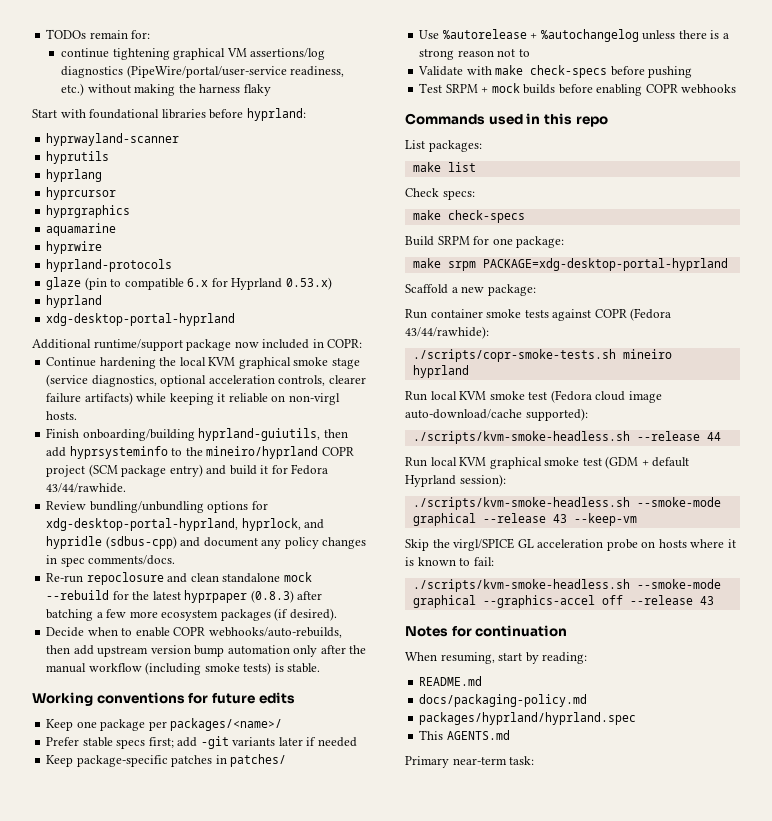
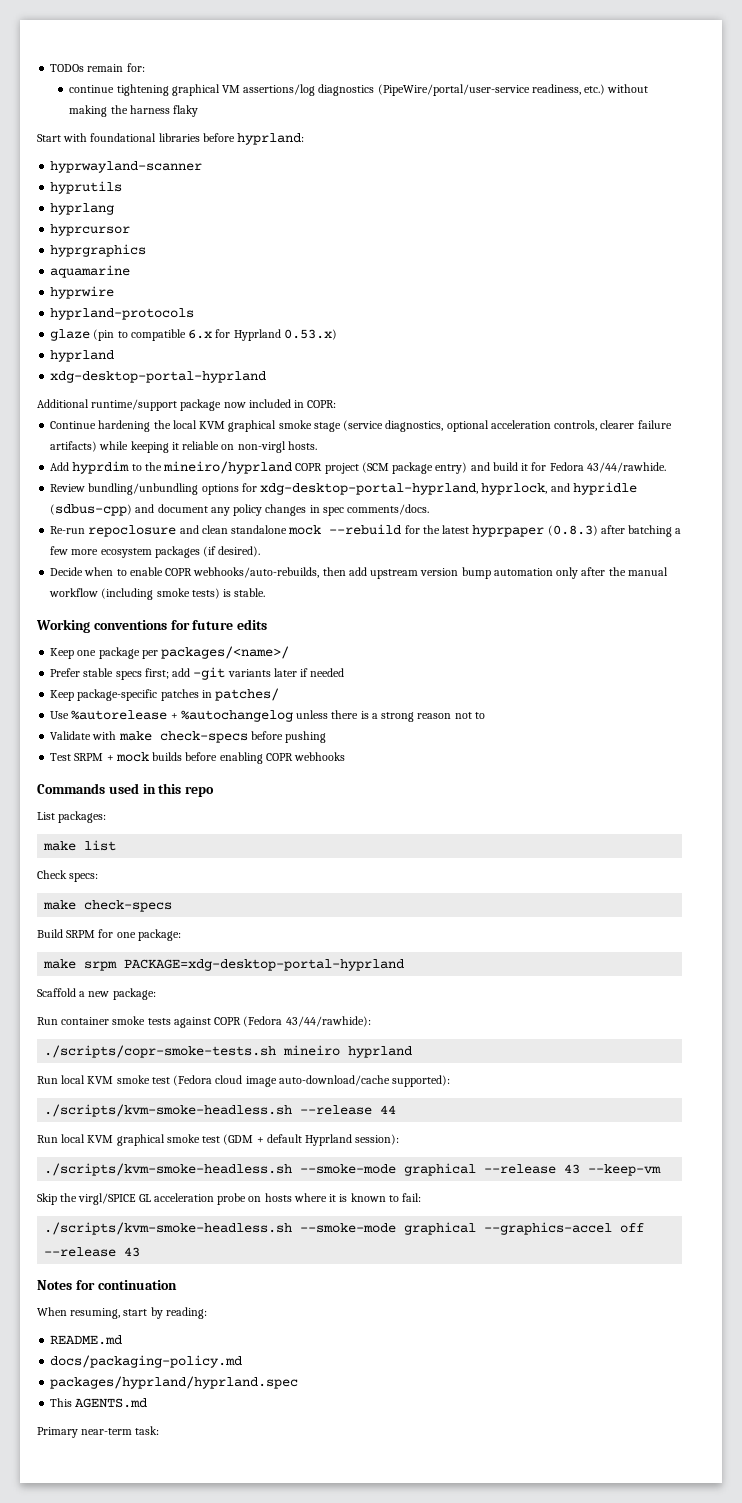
- Finish onboarding/building hyprland-guiutils, then add hyprsysteminfo to the mineiro/hyprland COPR project (SCM package entry) and build it for Fedora 43/44/rawhide.
+ Add hyprdim to the mineiro/hyprland COPR project (SCM package entry) and build it for Fedora 43/44/rawhide.

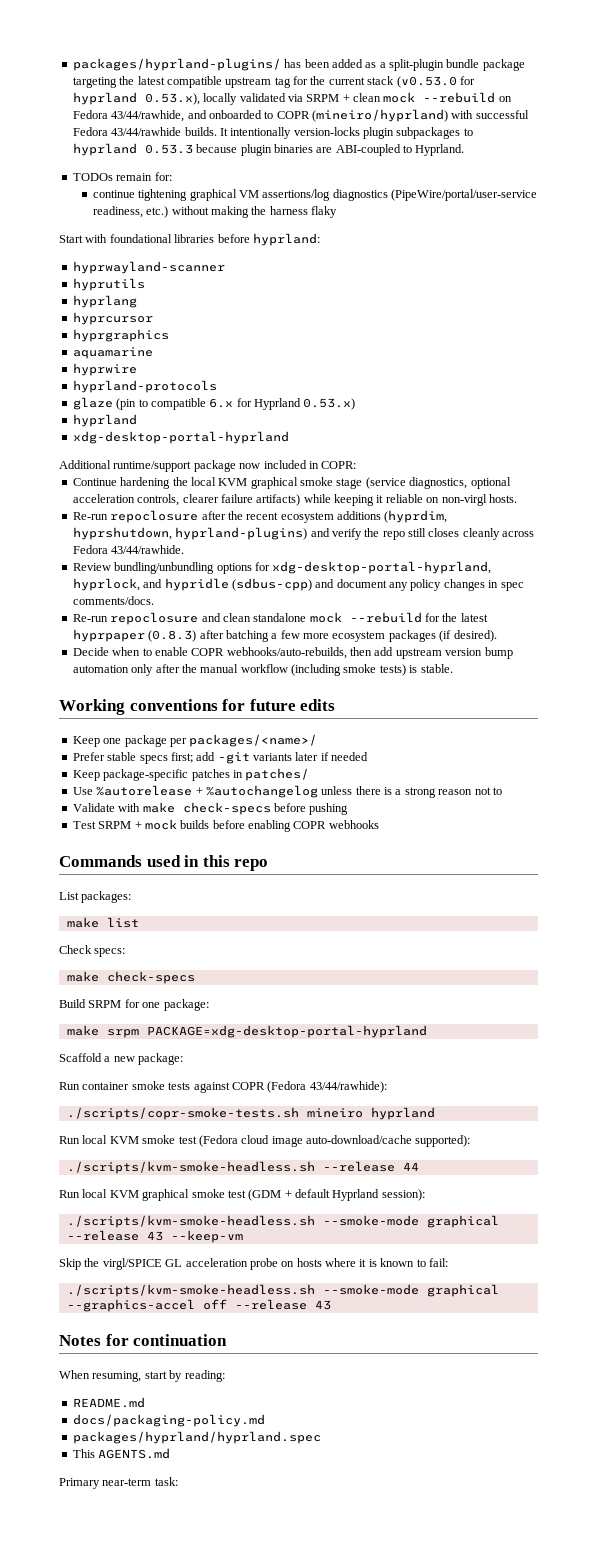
+ packages/hyprland-plugins/ has been added as a split-plugin bundle package targeting the latest compatible upstream tag for the current stack (v0.53.0 for hyprland 0.53.x), locally validated via SRPM + clean mock --rebuild on Fedora 43/44/rawhide, and onboarded to COPR (mineiro/hyprland) with successful Fedora 43/44/rawhide builds. It intentionally version-locks plugin subpackages to hyprland 0.53.3 because plugin binaries are ABI-coupled to Hyprland.
- Add hyprdim to the mineiro/hyprland COPR project (SCM package entry) and build it for Fedora 43/44/rawhide.
+ Re-run repoclosure after the recent ecosystem additions (hyprdim, hyprshutdown, hyprland-plugins) and verify the repo still closes cleanly across Fedora 43/44/rawhide.

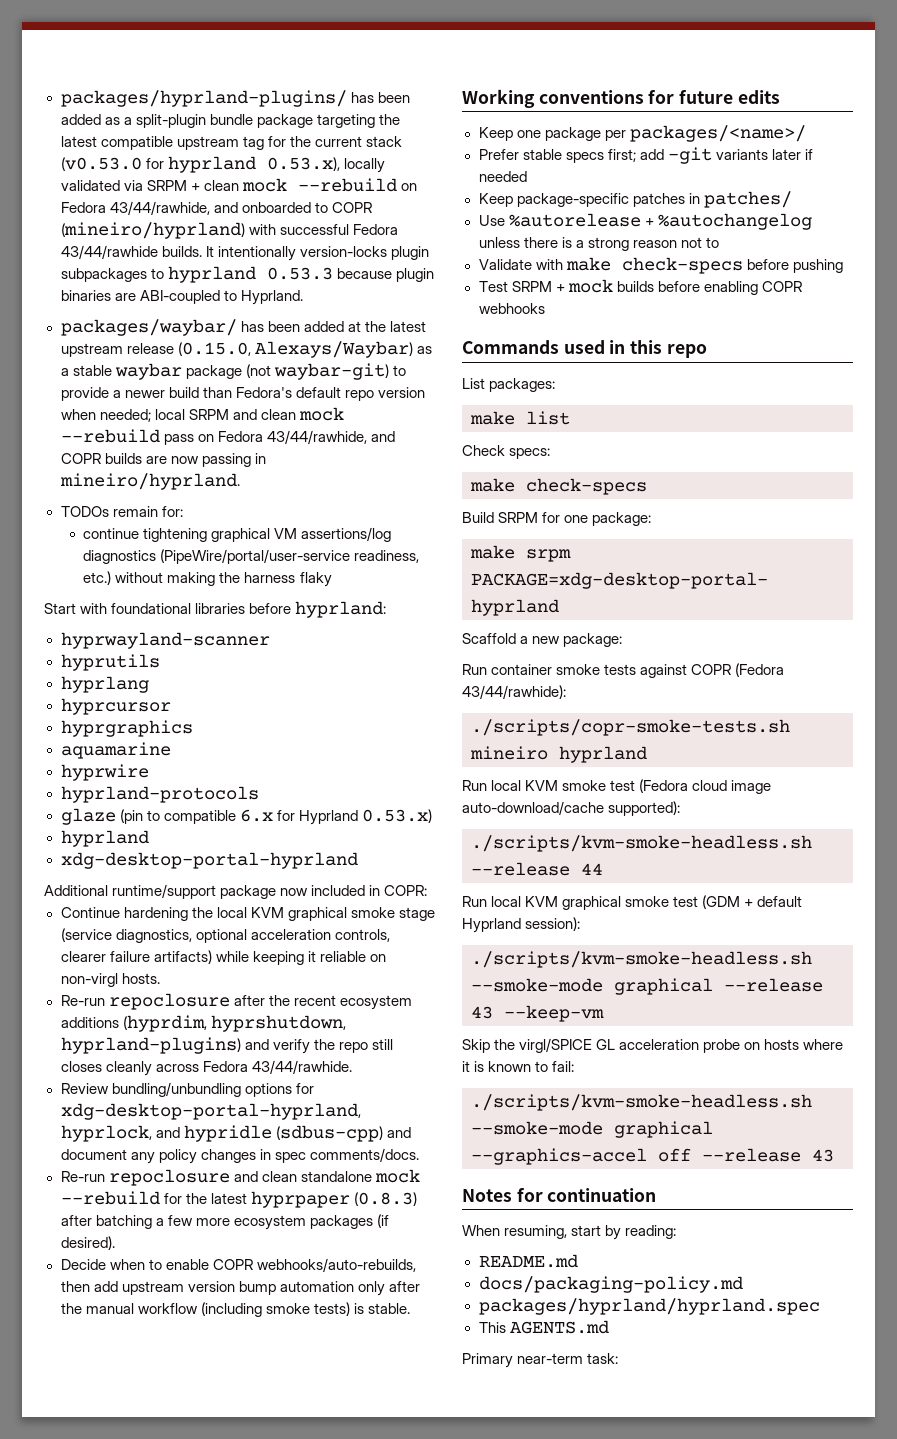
+ packages/waybar/ has been added at the latest upstream release (0.15.0, Alexays/Waybar) as a stable waybar package (not waybar-git) to provide a newer build than Fedora's default repo version when needed; local SRPM and clean mock --rebuild pass on Fedora 43/44/rawhide, and COPR builds are now passing in mineiro/hyprland.

